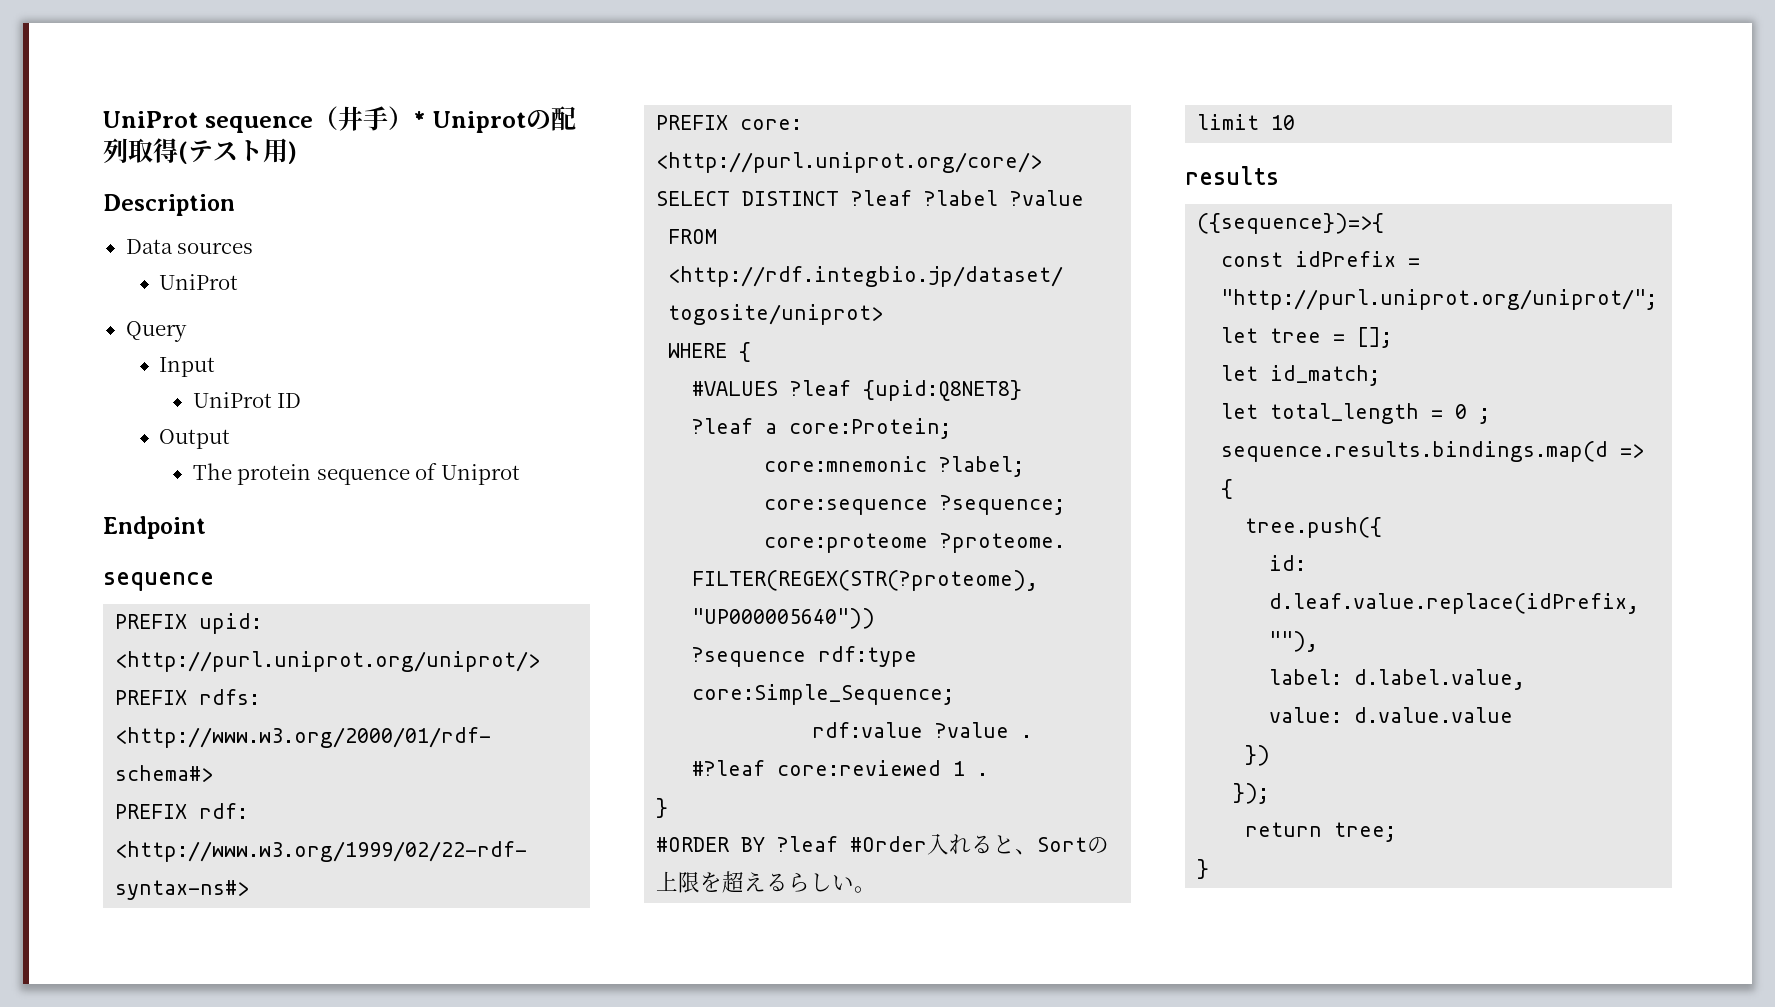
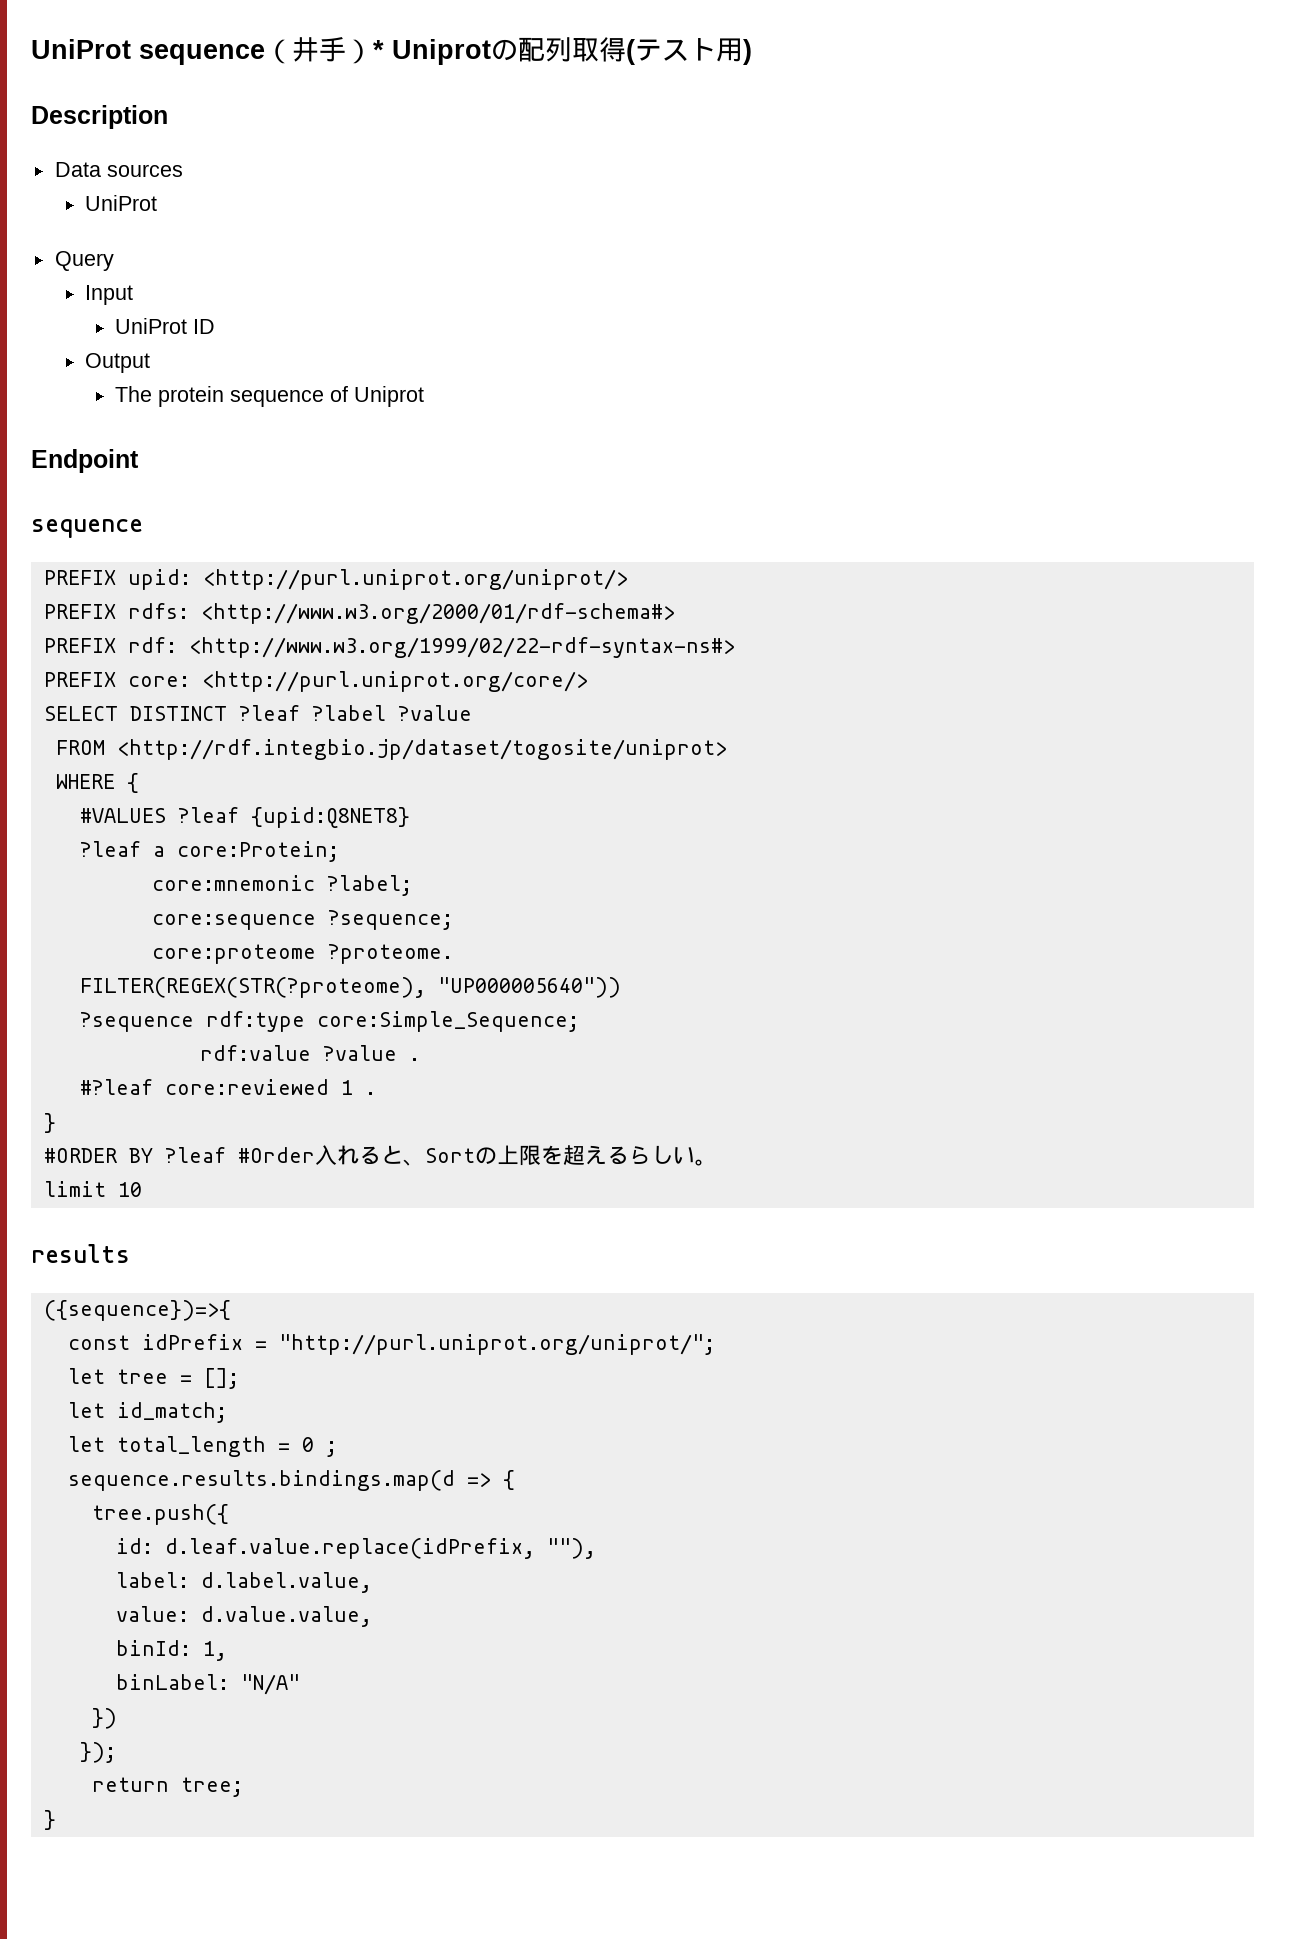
- value: d.value.value
+ value: d.value.value,
+ binId: 1,
+ binLabel: "N/A"

